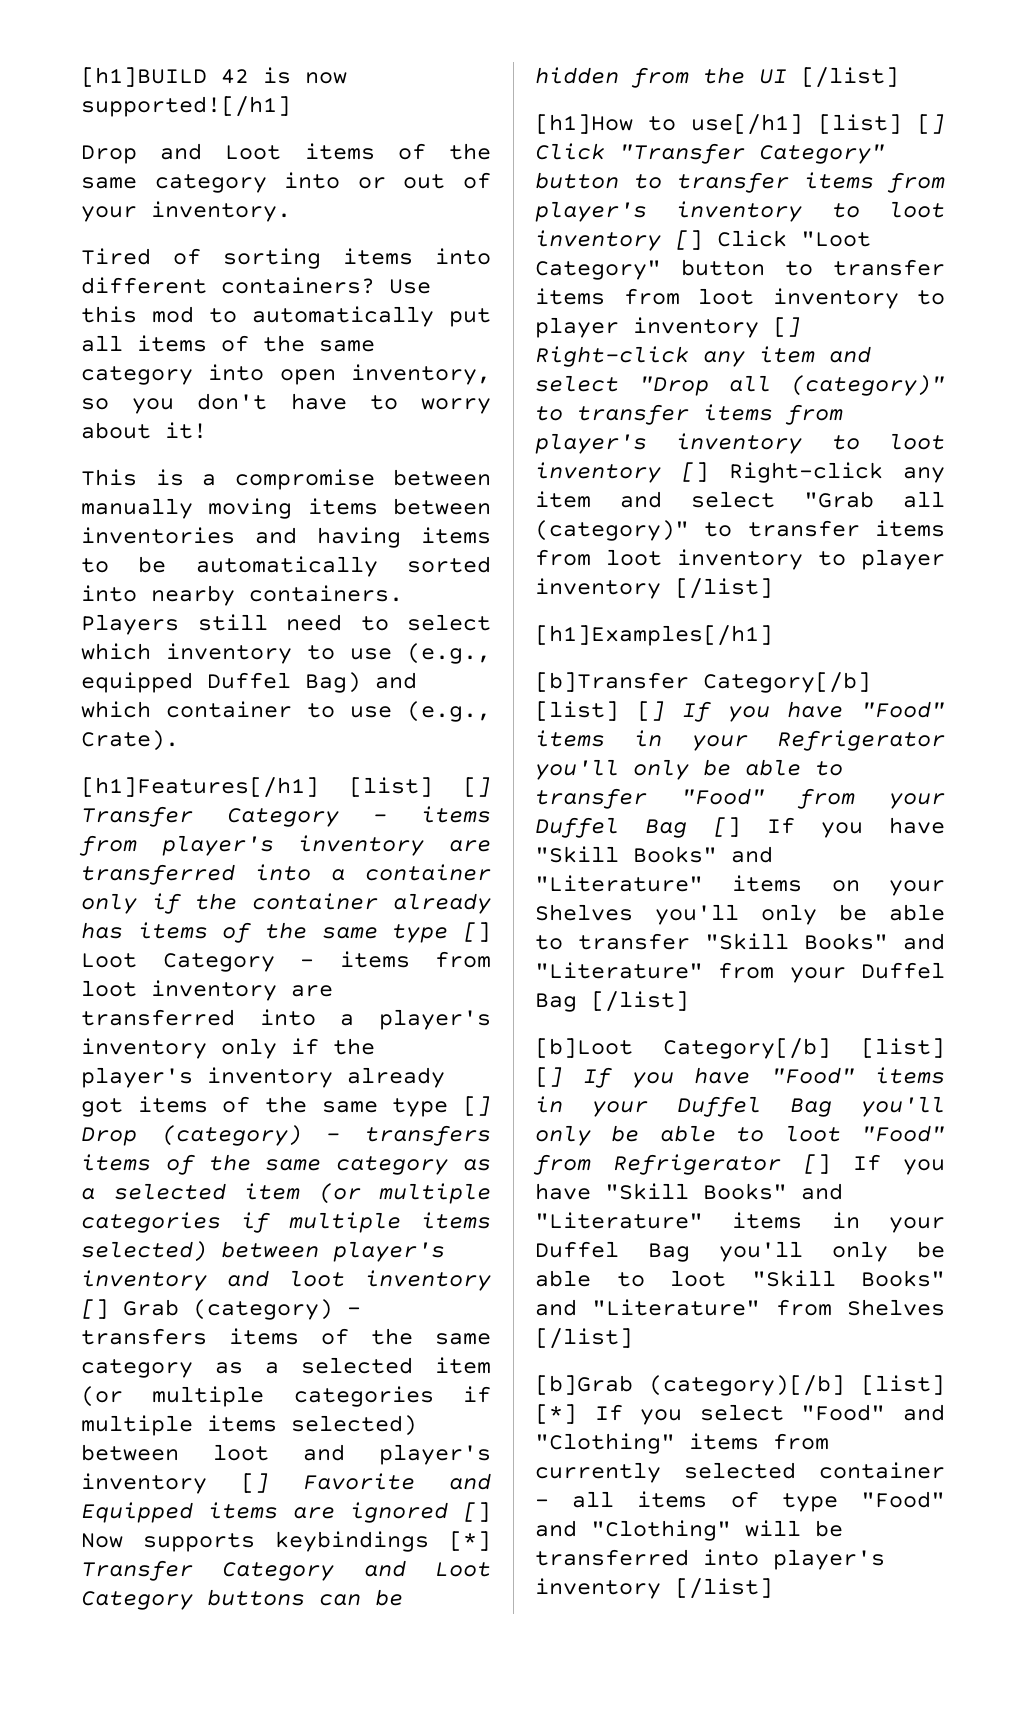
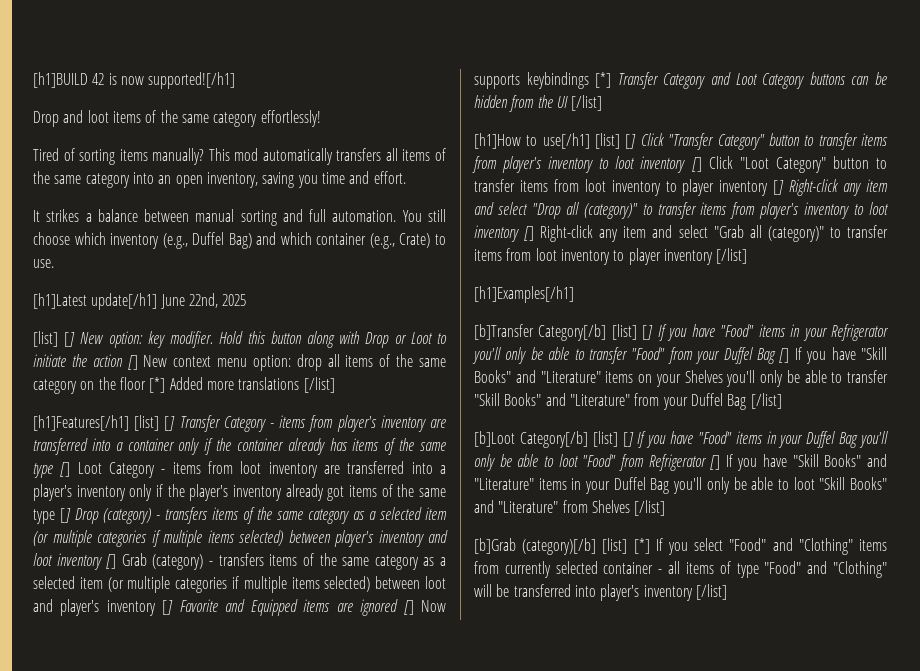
- Drop and Loot items of the same category into or out of your inventory.
- Tired of sorting items into different containers? Use this mod to automatically put all items of the same category into open inventory, so you don't have to worry about it!
- This is a compromise between manually moving items between inventories and having items to be automatically sorted into nearby containers. Players still need to select which inventory to use (e.g., equipped Duffel Bag) and which container to use (e.g., Crate).
+ Drop and loot items of the same category effortlessly!
+ Tired of sorting items manually? This mod automatically transfers all items of the same category into an open inventory, saving you time and effort.
+ It strikes a balance between manual sorting and full automation. You still choose which inventory (e.g., Duffel Bag) and which container (e.g., Crate) to use.
+ [h1]Latest update[/h1] June 22nd, 2025
+ [list] [] New option: key modifier. Hold this button along with Drop or Loot to initiate the action [] New context menu option: drop all items of the same category on the floor [*] Added more translations [/list]

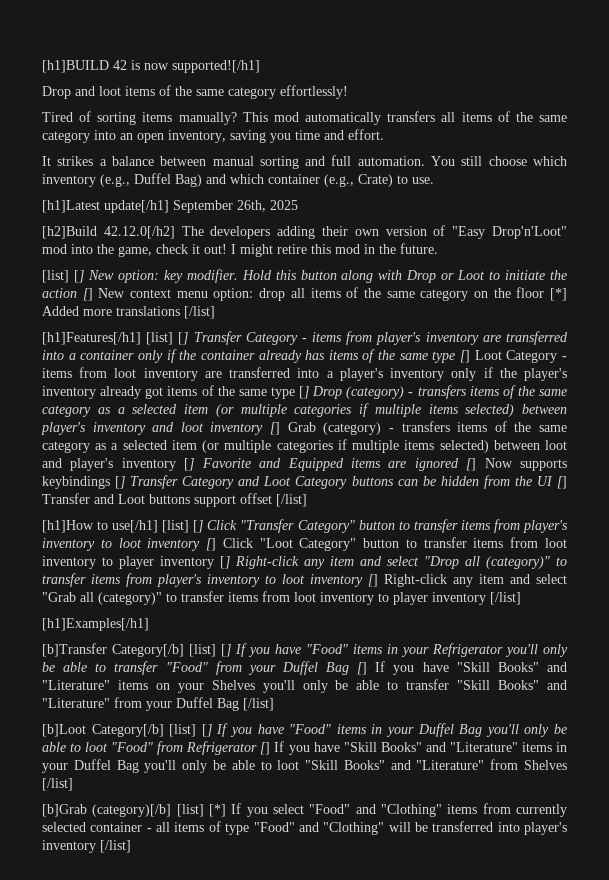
- [h1]Latest update[/h1] June 22nd, 2025
+ [h1]Latest update[/h1] September 26th, 2025
+ [h2]Build 42.12.0[/h2] The developers adding their own version of "Easy Drop'n'Loot" mod into the game, check it out! I might retire this mod in the future.
- [h1]Features[/h1] [list] [] Transfer Category - items from player's inventory are transferred into a container only if the container already has items of the same type [] Loot Category - items from loot inventory are transferred into a player's inventory only if the player's inventory already got items of the same type [] Drop (category) - transfers items of the same category as a selected item (or multiple categories if multiple items selected) between player's inventory and loot inventory [] Grab (category) - transfers items of the same category as a selected item (or multiple categories if multiple items selected) between loot and player's inventory [] Favorite and Equipped items are ignored [] Now supports keybindings [*] Transfer Category and Loot Category buttons can be hidden from the UI [/list]
+ [h1]Features[/h1] [list] [] Transfer Category - items from player's inventory are transferred into a container only if the container already has items of the same type [] Loot Category - items from loot inventory are transferred into a player's inventory only if the player's inventory already got items of the same type [] Drop (category) - transfers items of the same category as a selected item (or multiple categories if multiple items selected) between player's inventory and loot inventory [] Grab (category) - transfers items of the same category as a selected item (or multiple categories if multiple items selected) between loot and player's inventory [] Favorite and Equipped items are ignored [] Now supports keybindings [] Transfer Category and Loot Category buttons can be hidden from the UI [] Transfer and Loot buttons support offset [/list]

